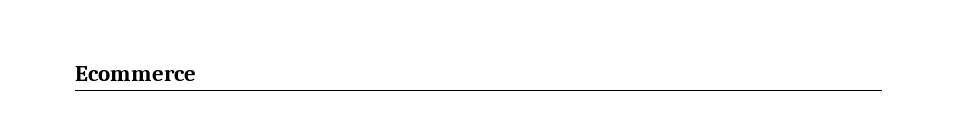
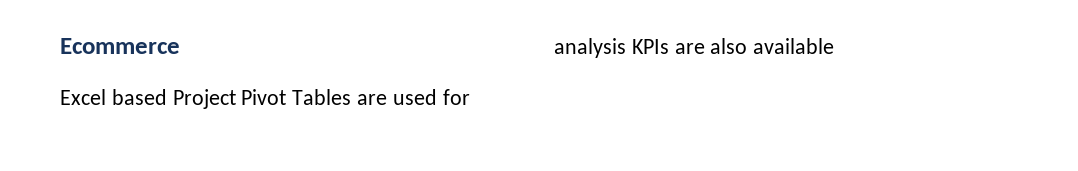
+ Excel based Project Pivot Tables are used for analysis KPIs are also available

